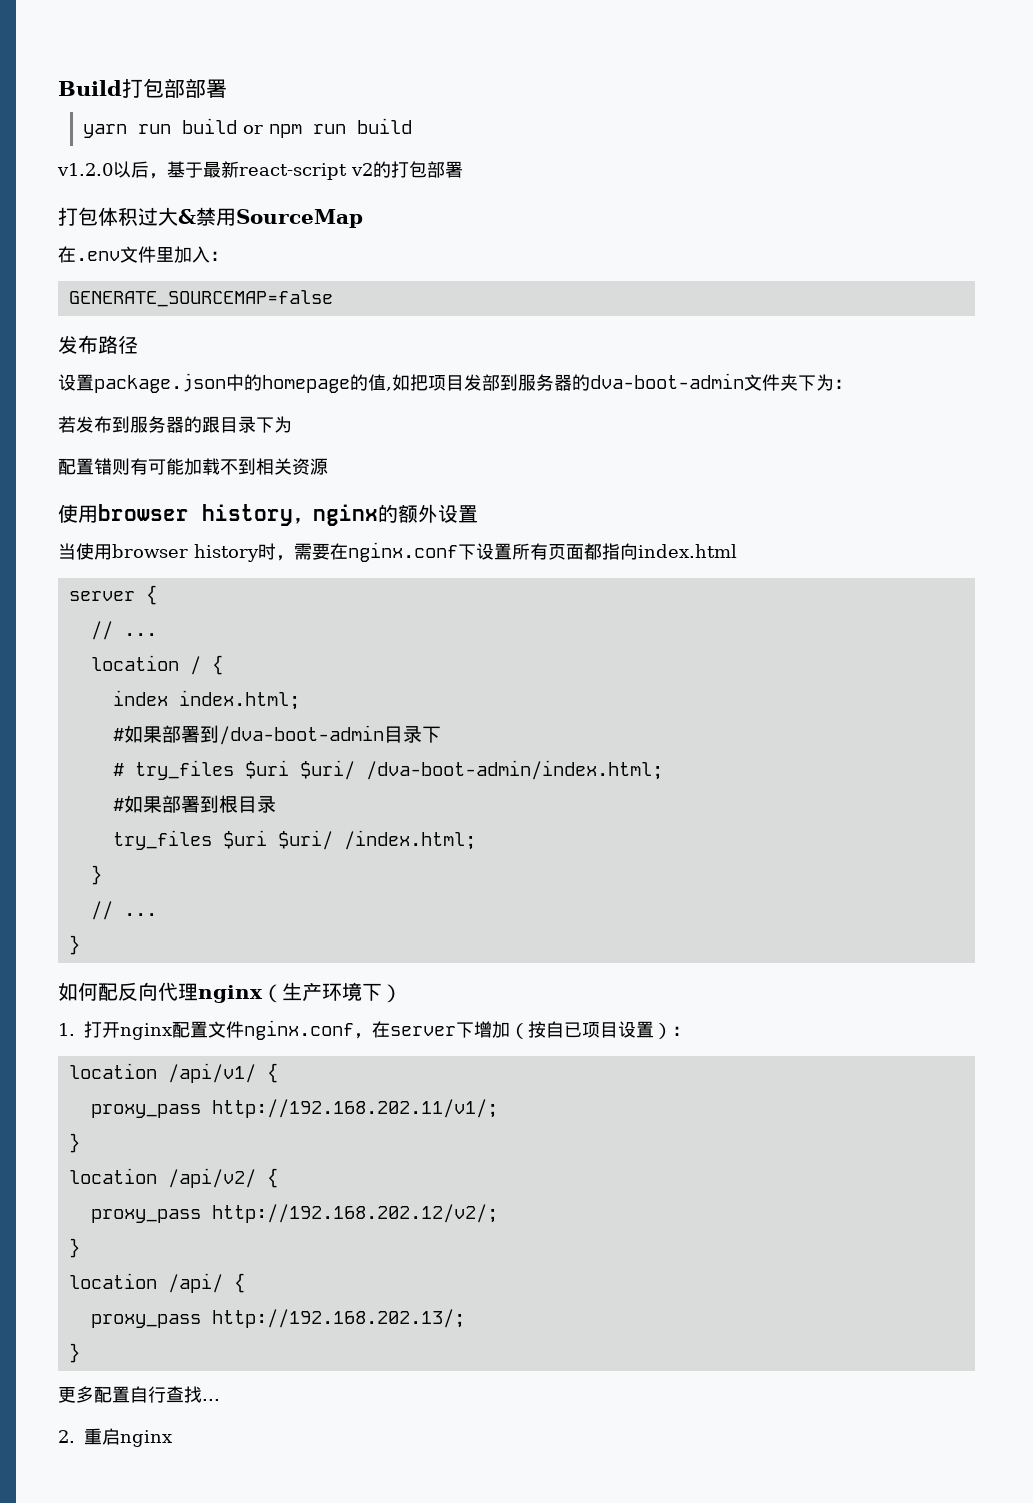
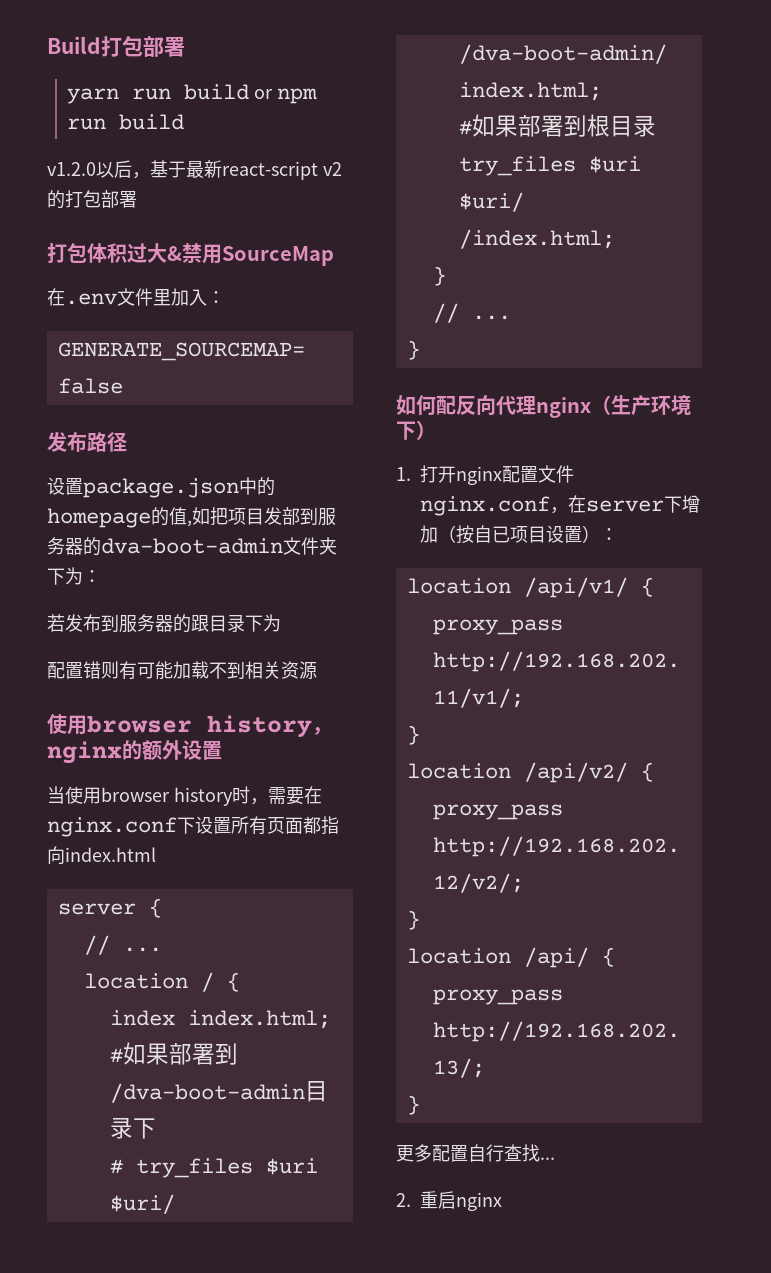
- Build打包部部署
+ Build打包部署

